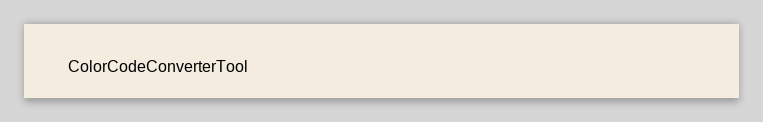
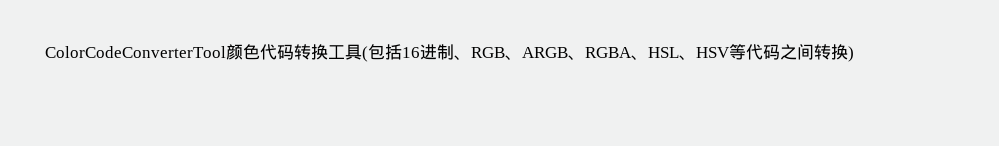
- ColorCodeConverterTool
+ ColorCodeConverterTool颜色代码转换工具(包括16进制、RGB、ARGB、RGBA、HSL、HSV等代码之间转换)

